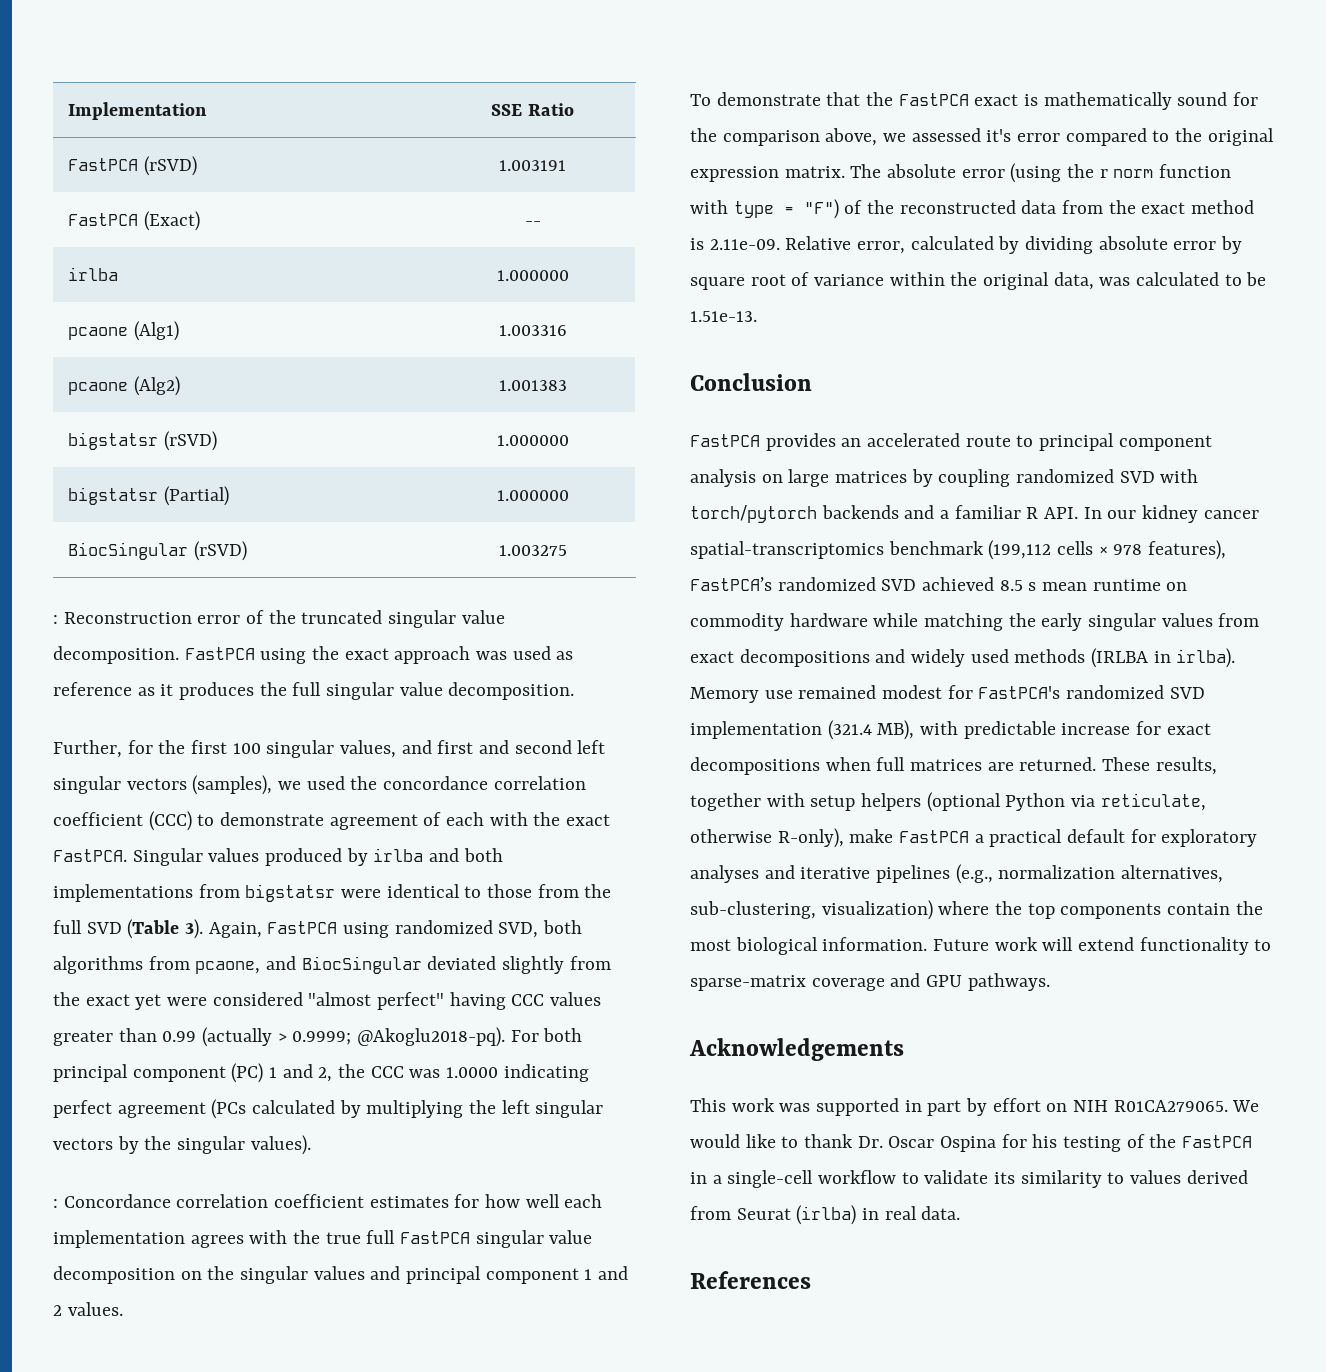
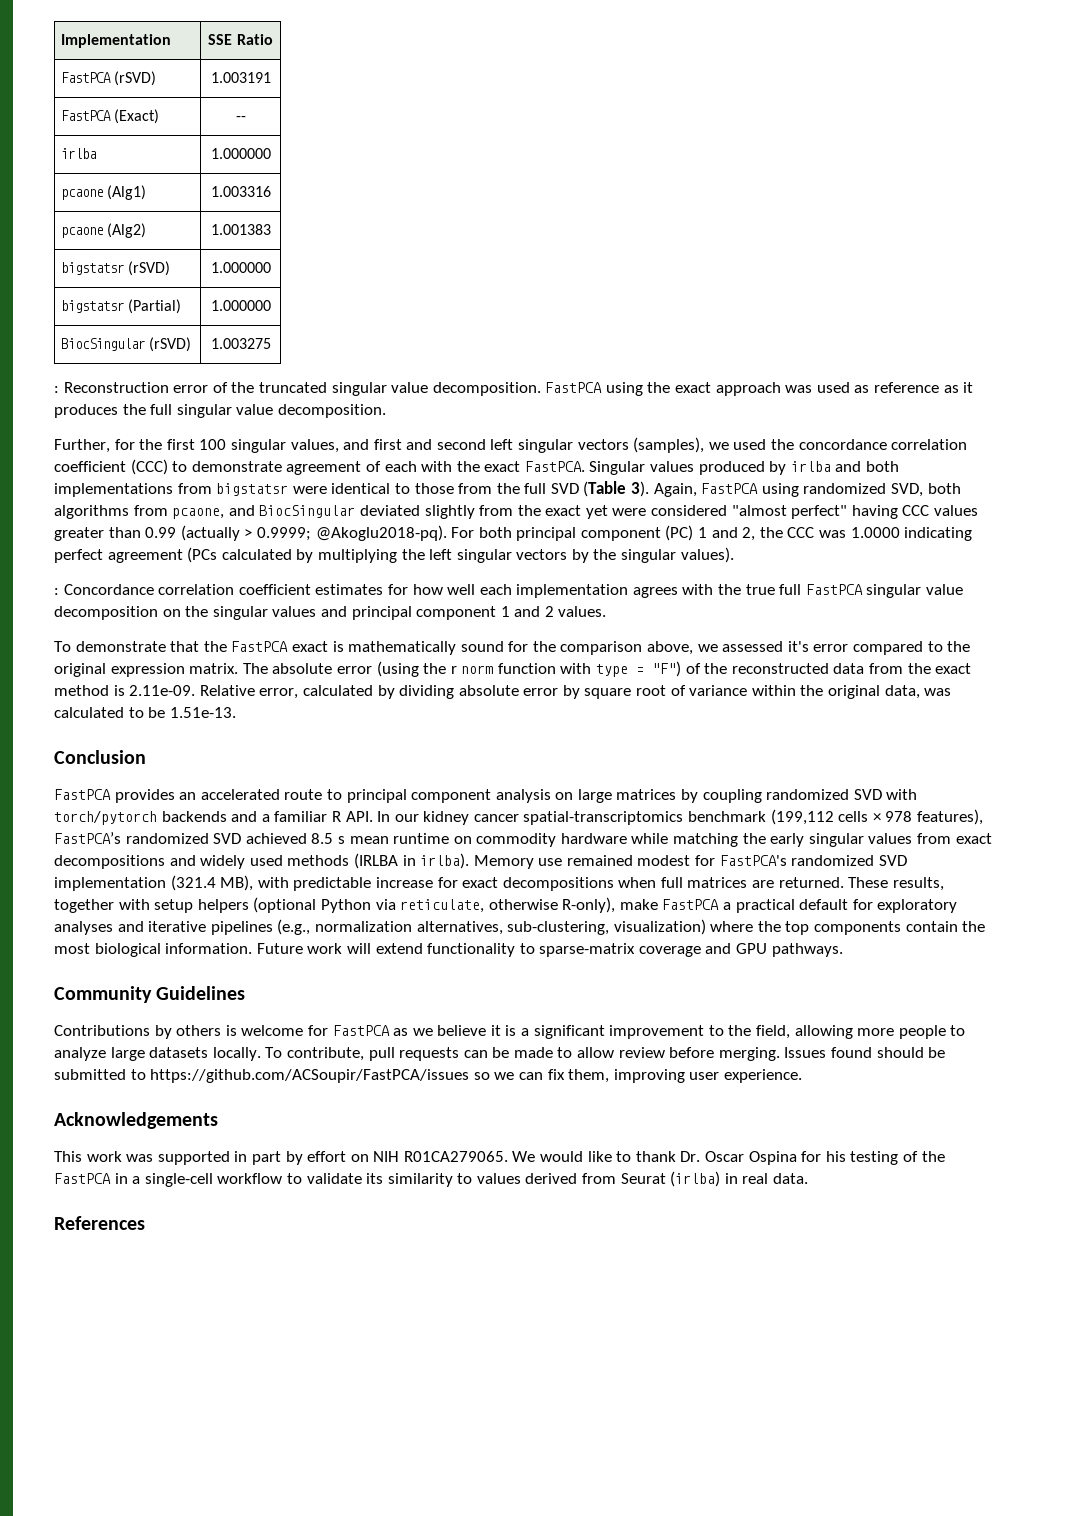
+ Community Guidelines
+ Contributions by others is welcome for FastPCA as we believe it is a significant improvement to the field, allowing more people to analyze large datasets locally. To contribute, pull requests can be made to allow review before merging. Issues found should be submitted to https://github.com/ACSoupir/FastPCA/issues so we can fix them, improving user experience.

